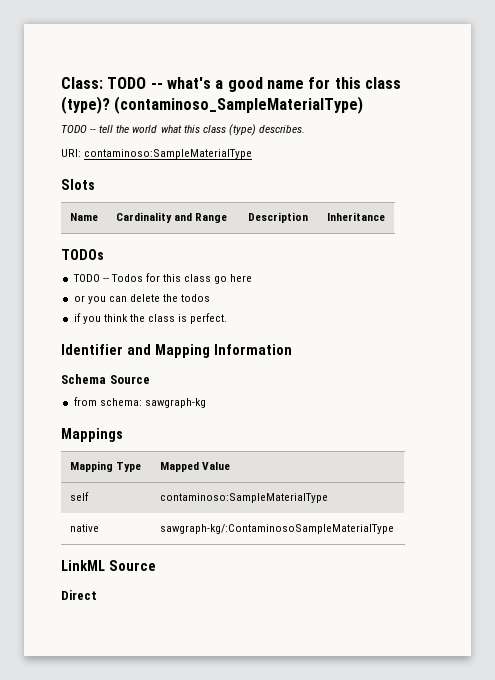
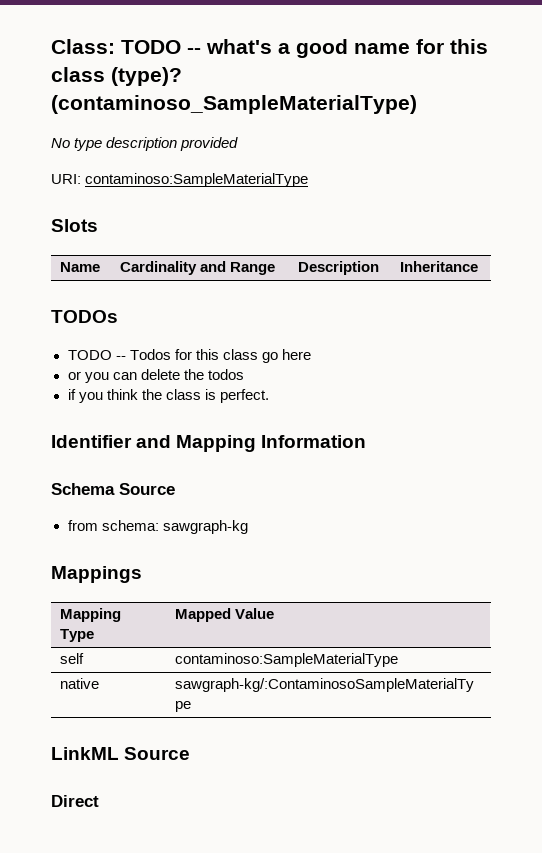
- TODO -- tell the world what this class (type) describes.
+ No type description provided

